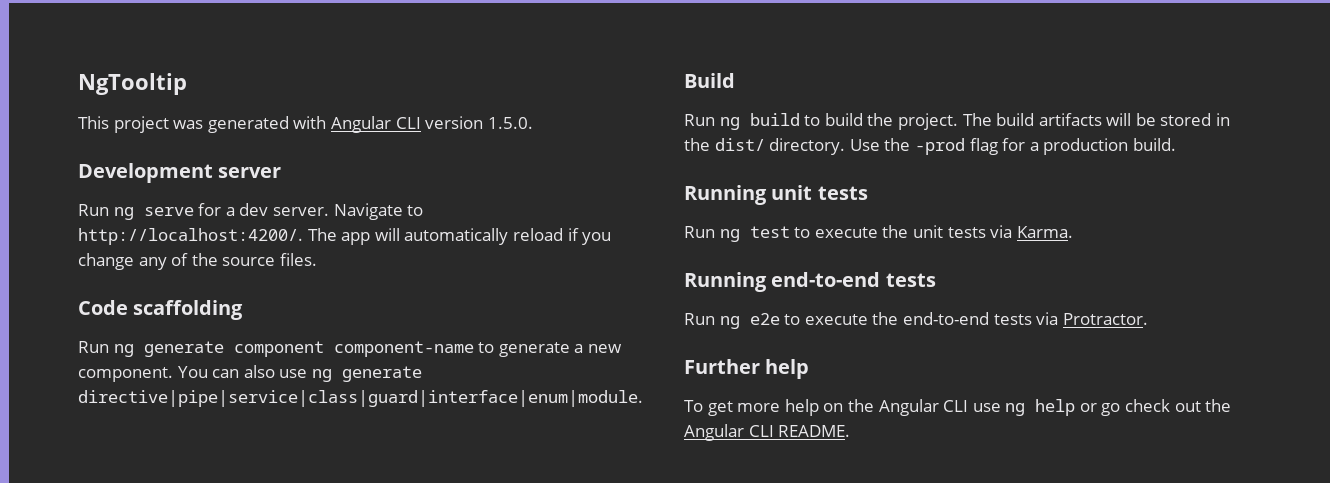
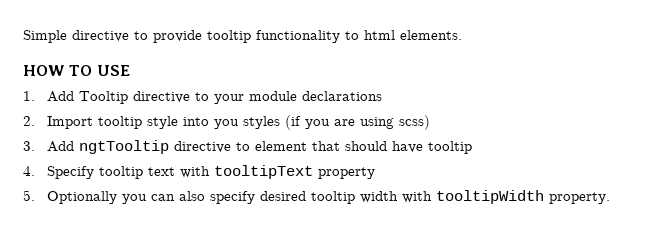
- NgTooltip
- This project was generated with Angular CLI version 1.5.0.
- Development server
- Run ng serve for a dev server. Navigate to http://localhost:4200/. The app will automatically reload if you change any of the source files.
- Code scaffolding
- Run ng generate component component-name to generate a new component. You can also use ng generate directive|pipe|service|class|guard|interface|enum|module.
- Build
- Run ng build to build the project. The build artifacts will be stored in the dist/ directory. Use the -prod flag for a production build.
- Running unit tests
- Run ng test to execute the unit tests via Karma.
- Running end-to-end tests
- Run ng e2e to execute the end-to-end tests via Protractor.
- Further help
- To get more help on the Angular CLI use ng help or go check out the Angular CLI README.
+ Simple directive to provide tooltip functionality to html elements.
+ HOW TO USE
+ 1. Add Tooltip directive to your module declarations
+ 2. Import tooltip style into you styles (if you are using scss)
+ 3. Add ngtTooltip directive to element that should have tooltip
+ 4. Specify tooltip text with tooltipText property
+ 5. Optionally you can also specify desired tooltip width with tooltipWidth property.

